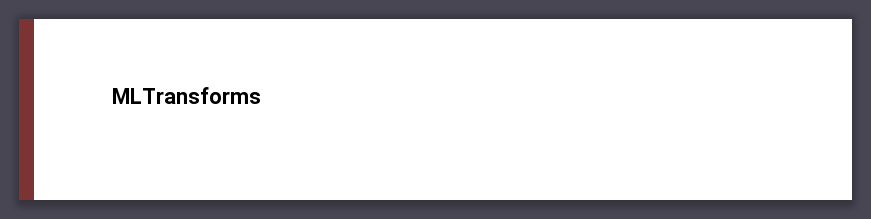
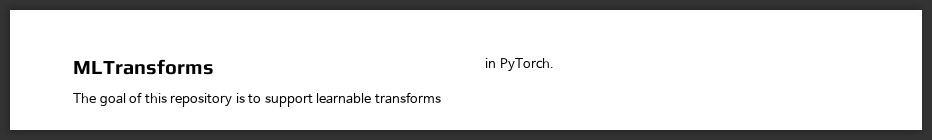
+ The goal of this repository is to support learnable transforms in PyTorch.

